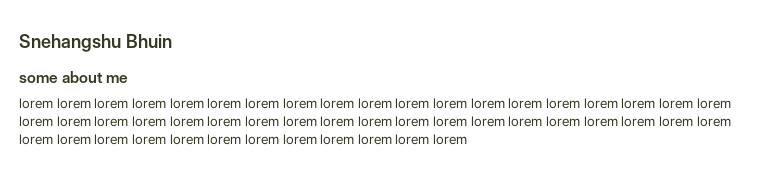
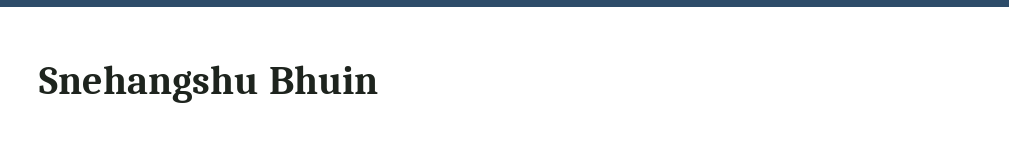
- some about me
- lorem lorem lorem lorem lorem lorem lorem lorem lorem lorem lorem lorem lorem lorem lorem lorem lorem lorem lorem lorem lorem lorem lorem lorem lorem lorem lorem lorem lorem lorem lorem lorem lorem lorem lorem lorem lorem lorem lorem lorem lorem lorem lorem lorem lorem lorem lorem lorem lorem lorem

